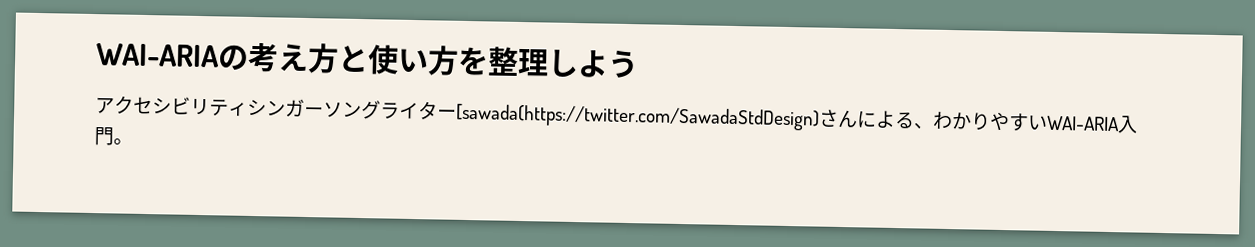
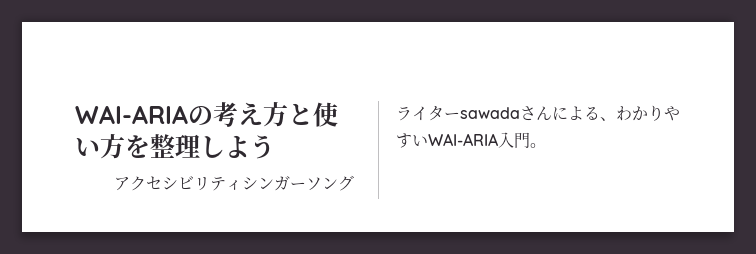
- アクセシビリティシンガーソングライター[sawada(https://twitter.com/SawadaStdDesign)さんによる、わかりやすいWAI-ARIA入門。
+ アクセシビリティシンガーソングライターsawadaさんによる、わかりやすいWAI-ARIA入門。

